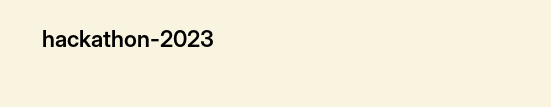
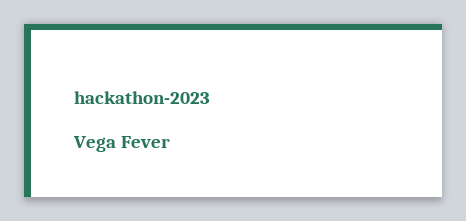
+ Vega Fever

